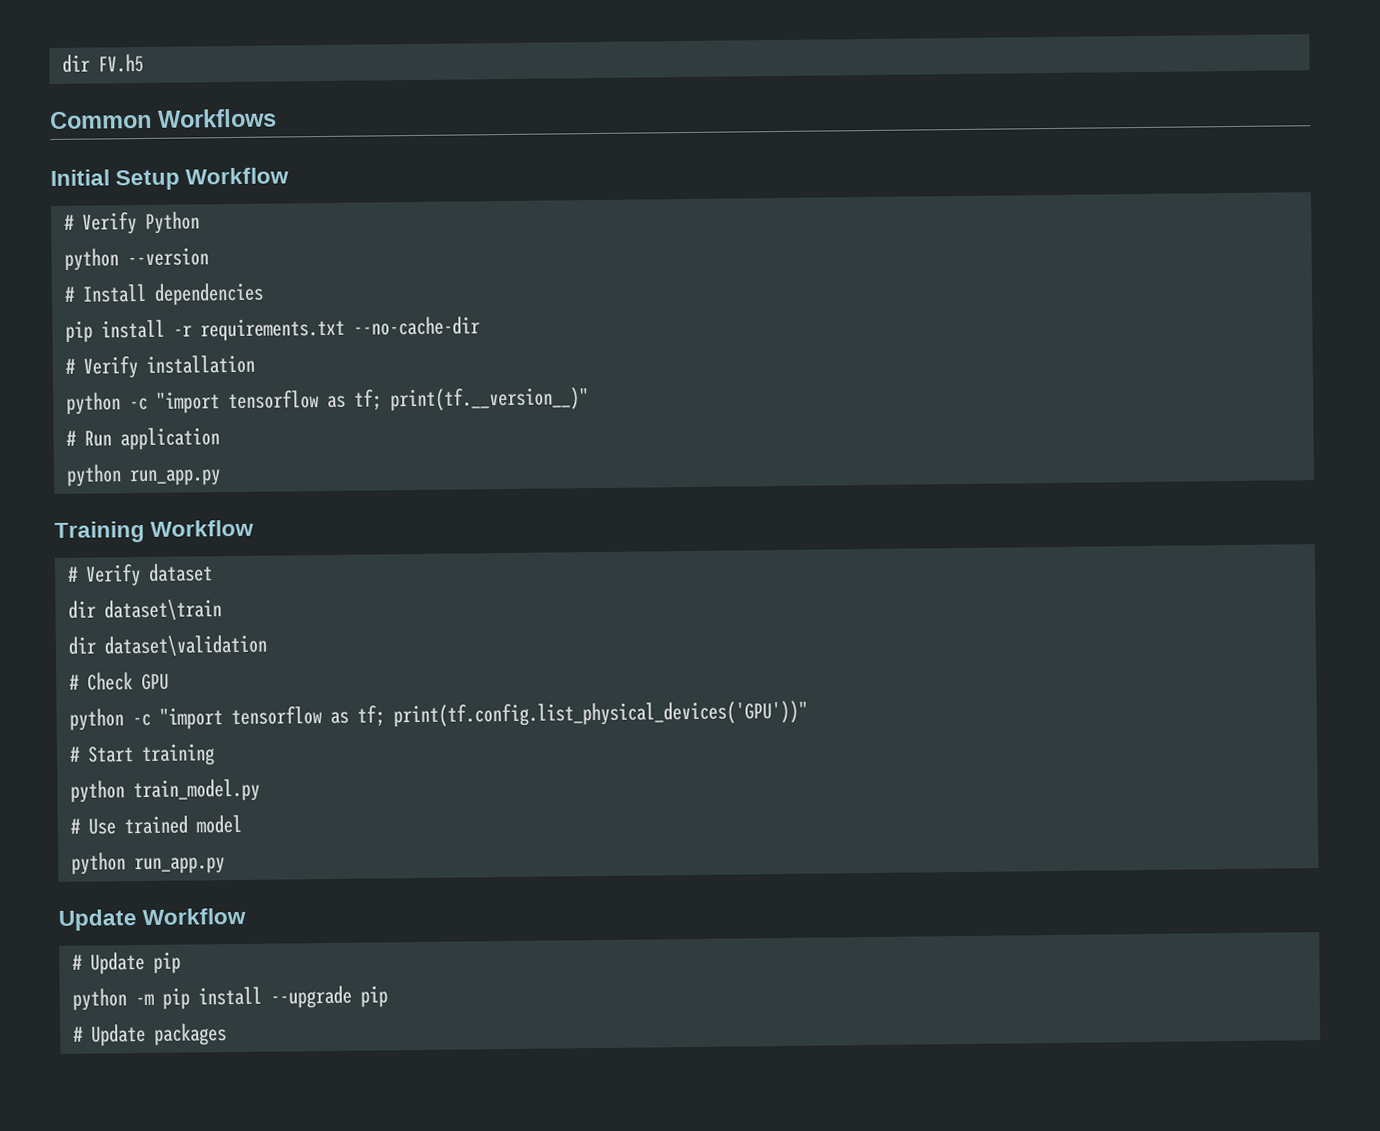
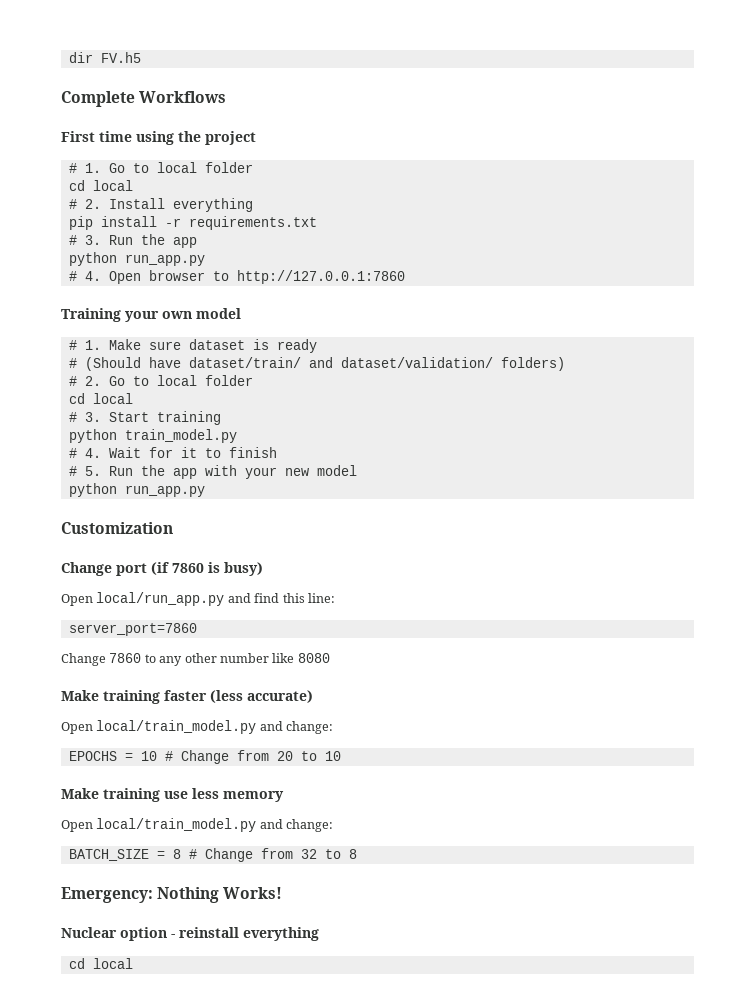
- Common Workflows
+ Complete Workflows
- Initial Setup Workflow
- # Verify Python
- python --version
- # Install dependencies
+ First time using the project
+ # 1. Go to local folder
+ cd local
+ # 2. Install everything
- pip install -r requirements.txt --no-cache-dir
- # Verify installation
- python -c "import tensorflow as tf; print(tf.__version__)"
- # Run application
+ pip install -r requirements.txt
+ # 3. Run the app
  python run_app.py
- Training Workflow
- # Verify dataset
- dir dataset\train
- dir dataset\validation
- # Check GPU
- python -c "import tensorflow as tf; print(tf.config.list_physical_devices('GPU'))"
- # Start training
+ # 4. Open browser to http://127.0.0.1:7860
+ Training your own model
+ # 1. Make sure dataset is ready
+ # (Should have dataset/train/ and dataset/validation/ folders)
+ # 2. Go to local folder
+ cd local
+ # 3. Start training
- # Use trained model
+ # 4. Wait for it to finish
+ # 5. Run the app with your new model
  python run_app.py
- Update Workflow
- # Update pip
- python -m pip install --upgrade pip
- # Update packages
+ Customization
+ Change port (if 7860 is busy)
+ Open local/run_app.py and find this line:
+ server_port=7860
+ Change 7860 to any other number like 8080
+ Make training faster (less accurate)
+ Open local/train_model.py and change:
+ EPOCHS = 10 # Change from 20 to 10
+ Make training use less memory
+ Open local/train_model.py and change:
+ BATCH_SIZE = 8 # Change from 32 to 8
+ Emergency: Nothing Works!
+ Nuclear option - reinstall everything
+ cd local

